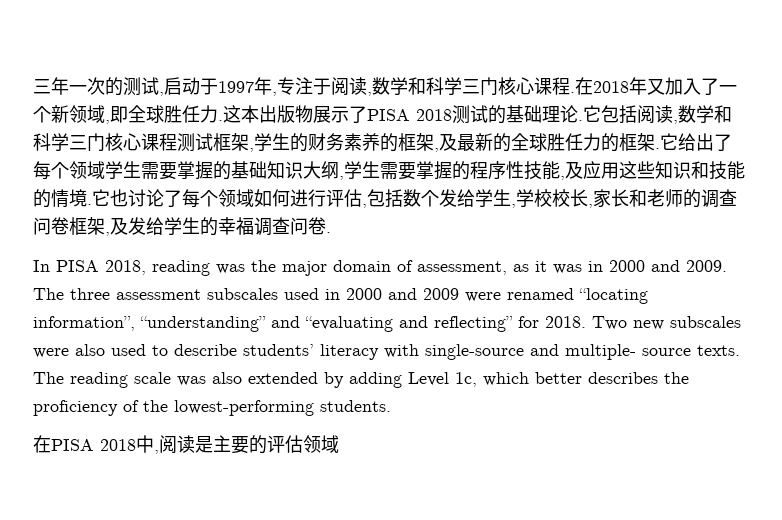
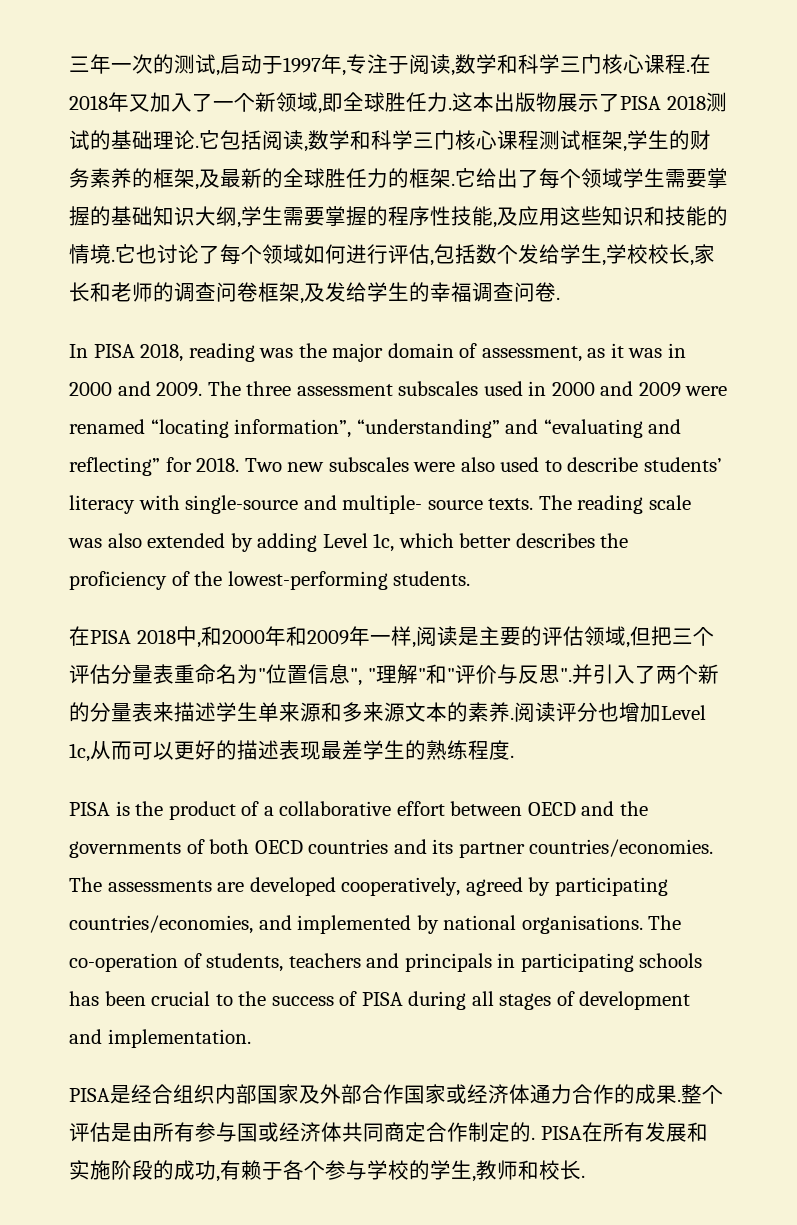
- 在PISA 2018中,阅读是主要的评估领域
+ 在PISA 2018中,和2000年和2009年一样,阅读是主要的评估领域,但把三个评估分量表重命名为"位置信息", "理解"和"评价与反思".并引入了两个新的分量表来描述学生单来源和多来源文本的素养.阅读评分也增加Level 1c,从而可以更好的描述表现最差学生的熟练程度.
+ PISA is the product of a collaborative effort between OECD and the governments of both OECD countries and its partner countries/economies. The assessments are developed cooperatively, agreed by participating countries/economies, and implemented by national organisations. The co-operation of students, teachers and principals in participating schools has been crucial to the success of PISA during all stages of development and implementation.
+ PISA是经合组织内部国家及外部合作国家或经济体通力合作的成果.整个评估是由所有参与国或经济体共同商定合作制定的. PISA在所有发展和实施阶段的成功,有赖于各个参与学校的学生,教师和校长.

